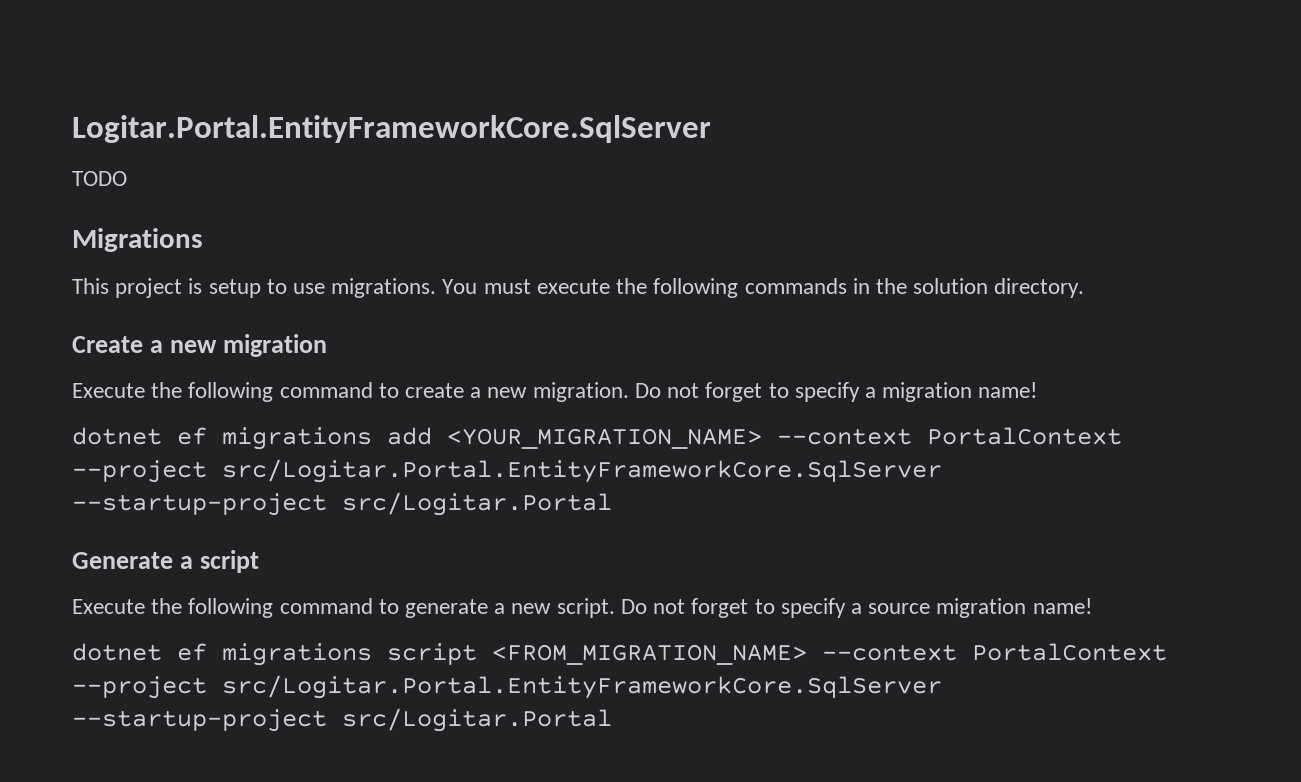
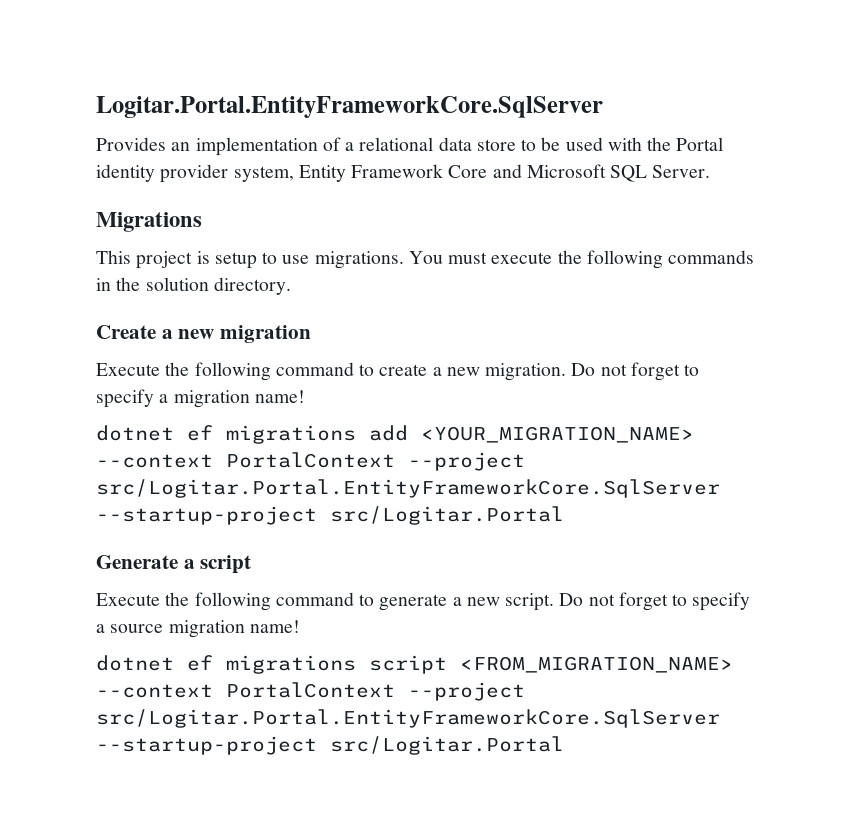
- TODO
+ Provides an implementation of a relational data store to be used with the Portal identity provider system, Entity Framework Core and Microsoft SQL Server.

